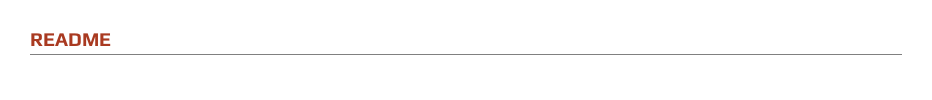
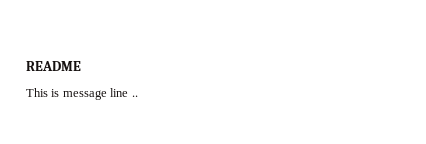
+ This is message line ..

